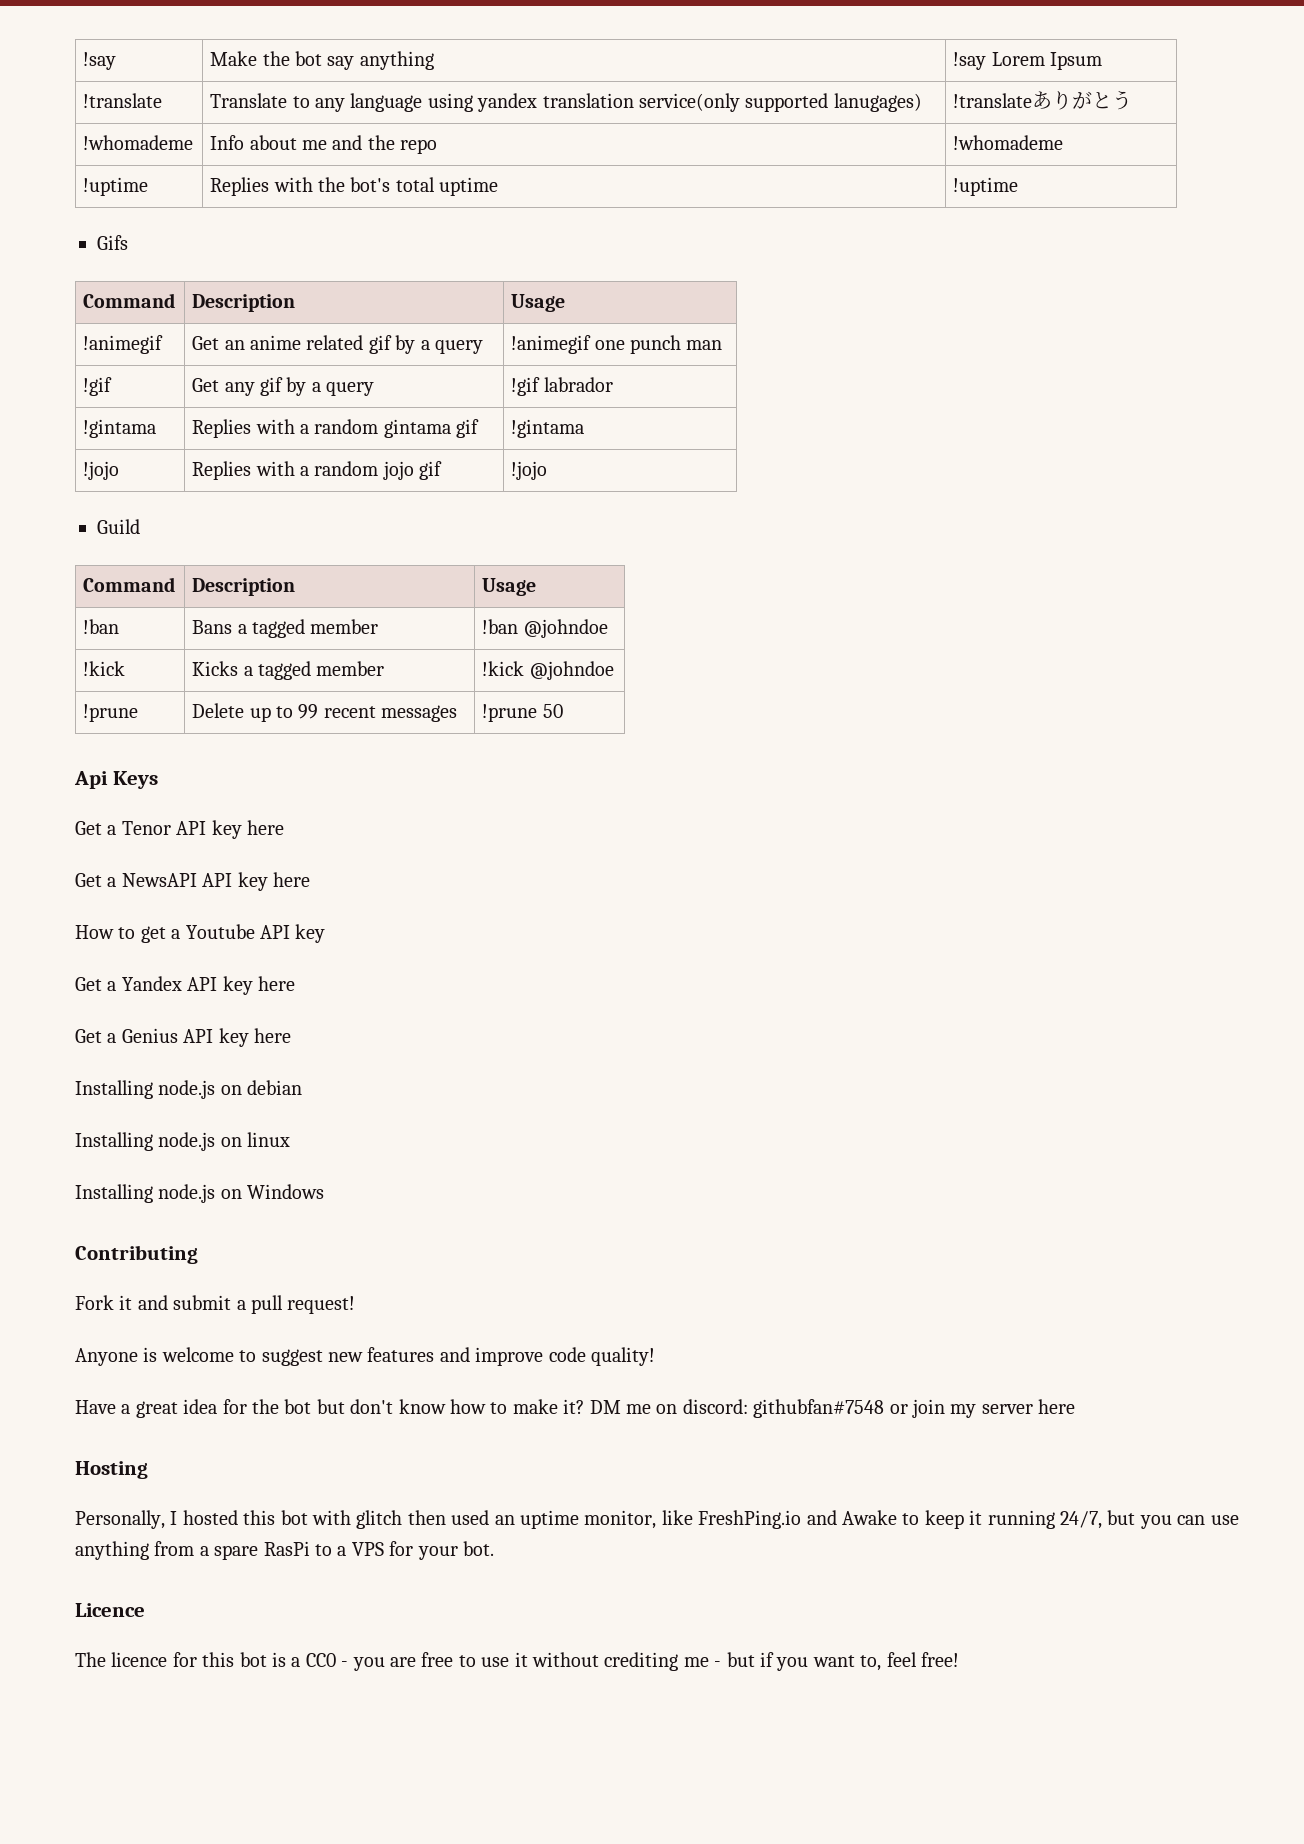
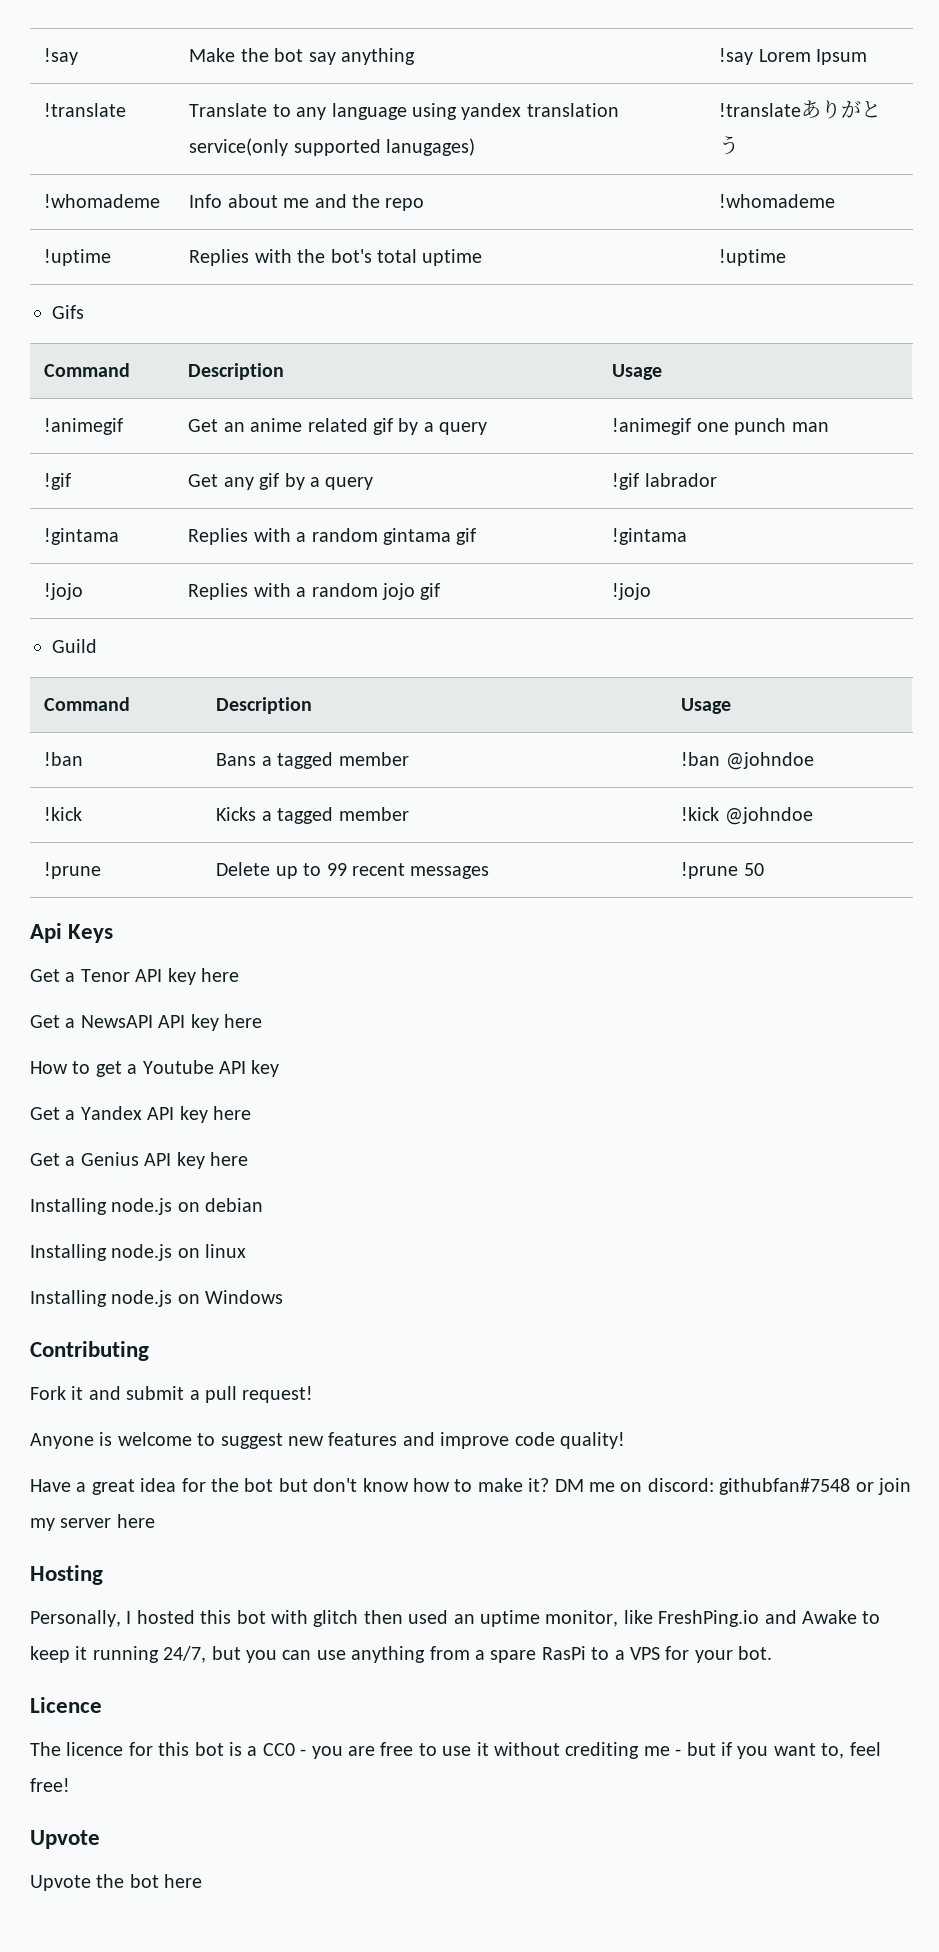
  The licence for this bot is a CC0 - you are free to use it without crediting me - but if you want to, feel free!
+ Upvote
+ Upvote the bot here

